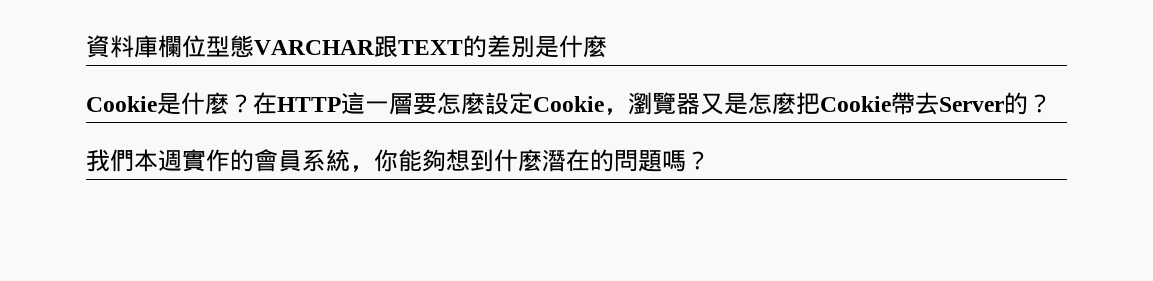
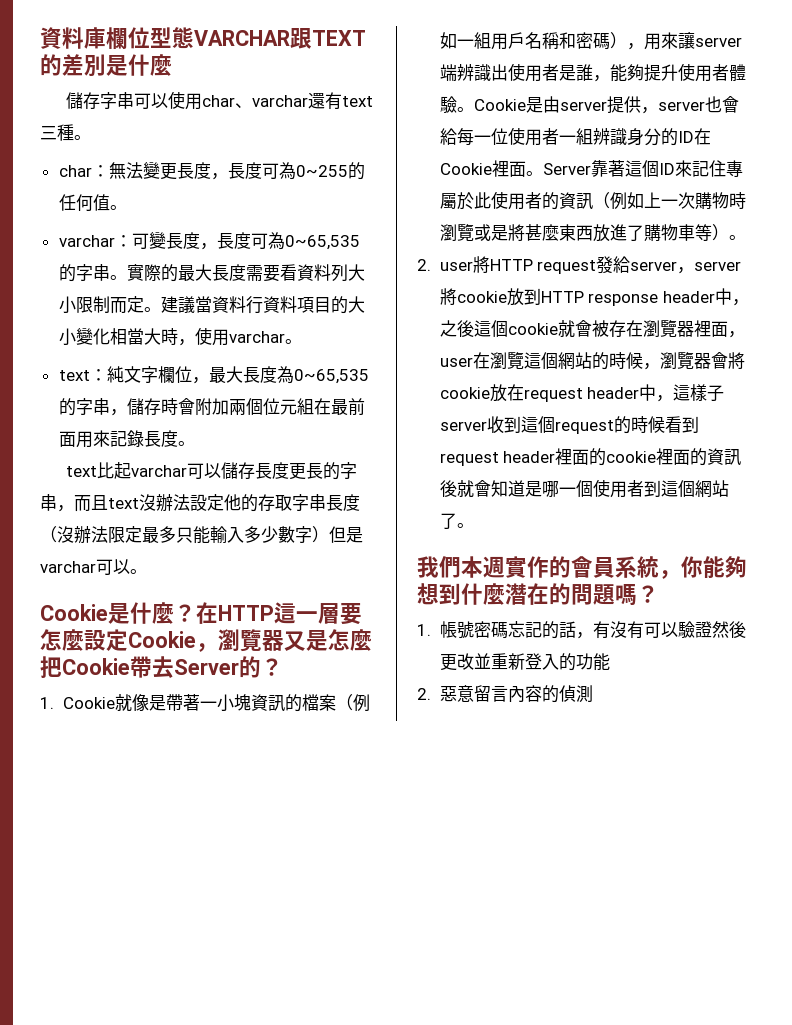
+ 儲存字串可以使用char、varchar還有text三種。
+ char：無法變更長度，長度可為0~255的任何值。
+ varchar：可變長度，長度可為0~65,535的字串。實際的最大長度需要看資料列大小限制而定。建議當資料行資料項目的大小變化相當大時，使用varchar。
+ text：純文字欄位，最大長度為0~65,535的字串，儲存時會附加兩個位元組在最前面用來記錄長度。
+ text比起varchar可以儲存長度更長的字串，而且text沒辦法設定他的存取字串長度（沒辦法限定最多只能輸入多少數字）但是varchar可以。
+ 1. Cookie就像是帶著一小塊資訊的檔案（例如一組用戶名稱和密碼），用來讓server端辨識出使用者是誰，能夠提升使用者體驗。Cookie是由server提供，server也會給每一位使用者一組辨識身分的ID在Cookie裡面。Server靠著這個ID來記住專屬於此使用者的資訊（例如上一次購物時瀏覽或是將甚麼東西放進了購物車等）。
+ 2. user將HTTP request發給server，server將cookie放到HTTP response header中，之後這個cookie就會被存在瀏覽器裡面，user在瀏覽這個網站的時候，瀏覽器會將cookie放在request header中，這樣子server收到這個request的時候看到request header裡面的cookie裡面的資訊後就會知道是哪一個使用者到這個網站了。
+ 1.帳號密碼忘記的話，有沒有可以驗證然後更改並重新登入的功能
+ 2.惡意留言內容的偵測

